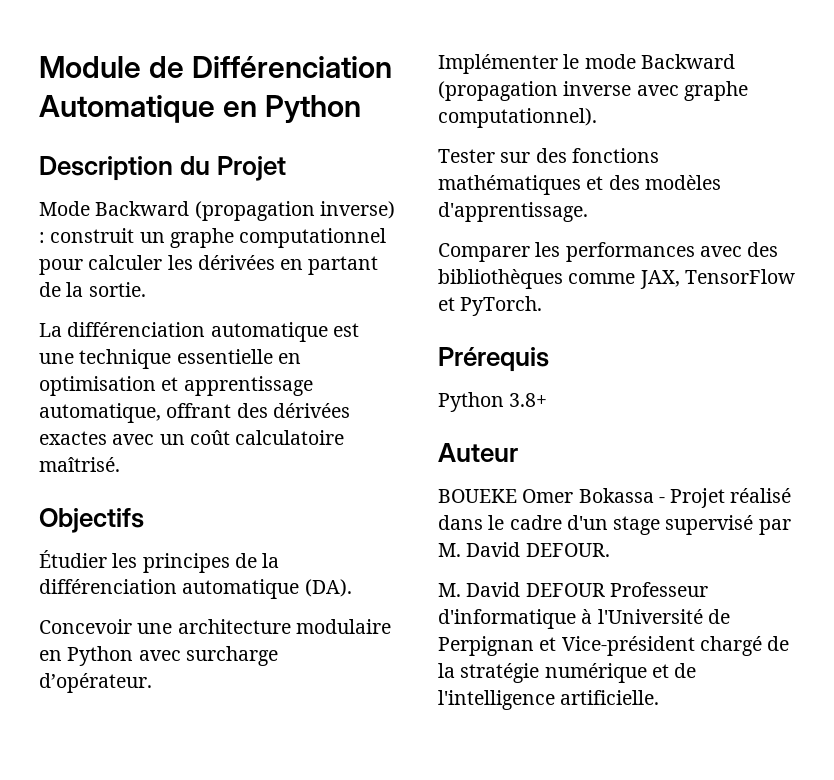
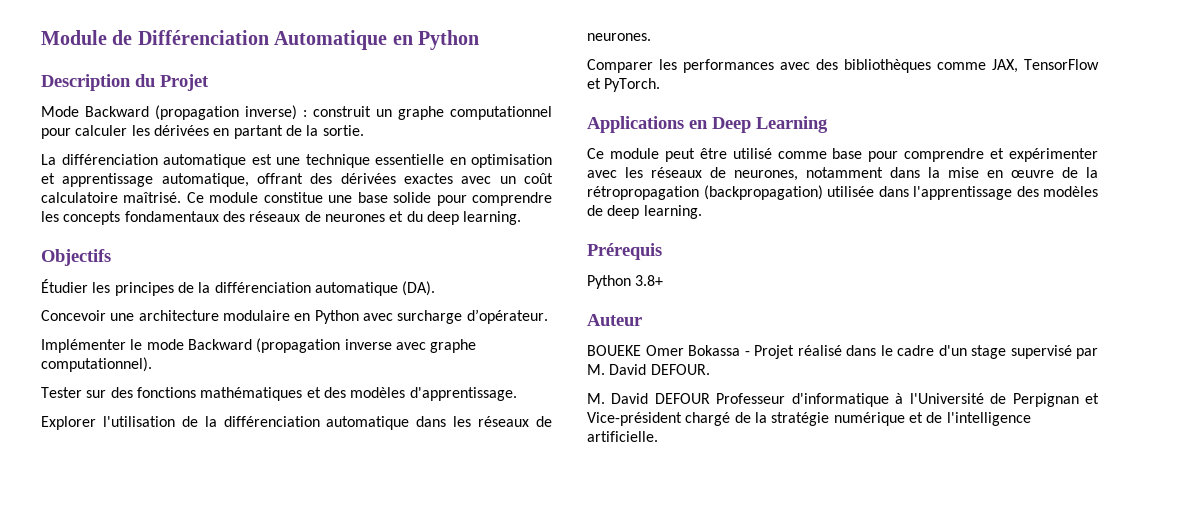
+ Ce module constitue une base solide pour comprendre les concepts fondamentaux des réseaux de neurones et du deep learning.
+ Explorer l'utilisation de la différenciation automatique dans les réseaux de neurones.
+ Applications en Deep Learning
+ Ce module peut être utilisé comme base pour comprendre et expérimenter avec les réseaux de neurones, notamment dans la mise en œuvre de la rétropropagation (backpropagation) utilisée dans l'apprentissage des modèles de deep learning.

